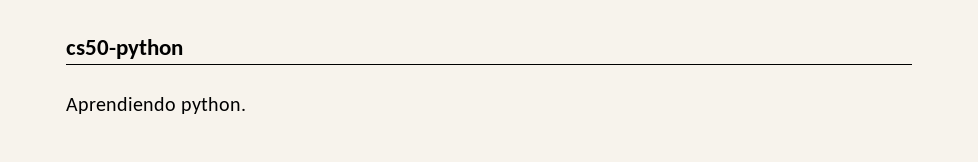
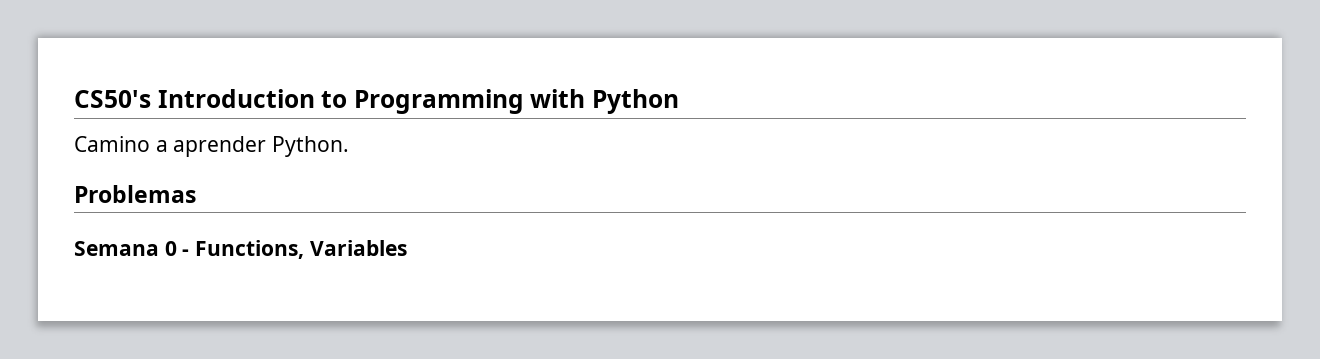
- cs50-python
- Aprendiendo python.
+ CS50's Introduction to Programming with Python
+ Camino a aprender Python.
+ Problemas
+ Semana 0 - Functions, Variables

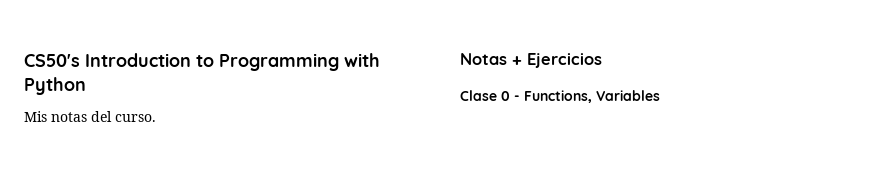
- Camino a aprender Python.
- Problemas
- Semana 0 - Functions, Variables
+ Mis notas del curso.
+ Notas + Ejercicios
+ Clase 0 - Functions, Variables

